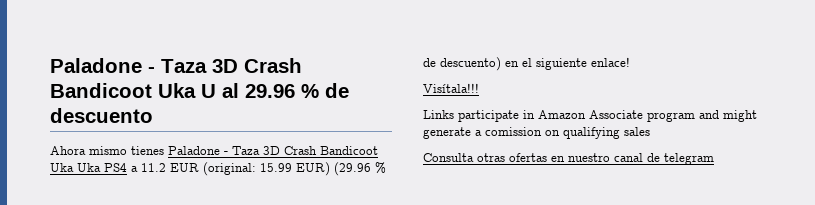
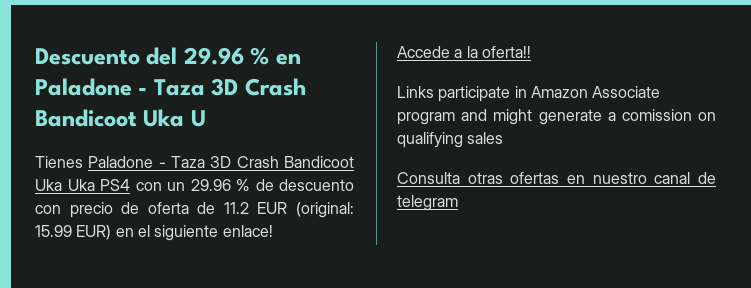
- Paladone - Taza 3D Crash Bandicoot Uka U al 29.96 % de descuento
- Ahora mismo tienes Paladone - Taza 3D Crash Bandicoot Uka Uka PS4 a 11.2 EUR (original: 15.99 EUR) (29.96 % de descuento) en el siguiente enlace!
+ Descuento del 29.96 % en Paladone - Taza 3D Crash Bandicoot Uka U
+ Tienes Paladone - Taza 3D Crash Bandicoot Uka Uka PS4 con un 29.96 % de descuento con precio de oferta de 11.2 EUR (original: 15.99 EUR) en el siguiente enlace!
- Visítala!!!
+ Accede a la oferta!!

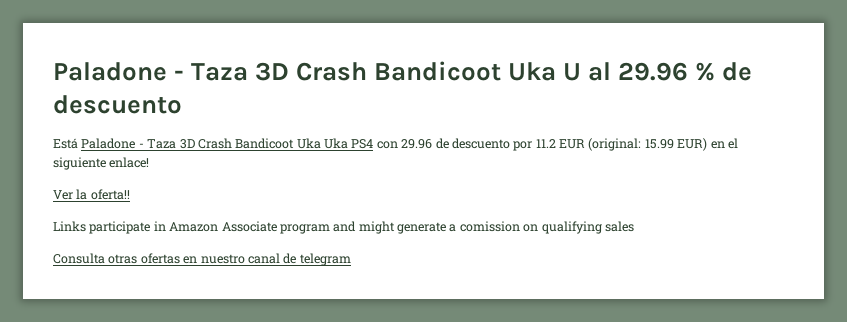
- Descuento del 29.96 % en Paladone - Taza 3D Crash Bandicoot Uka U
- Tienes Paladone - Taza 3D Crash Bandicoot Uka Uka PS4 con un 29.96 % de descuento con precio de oferta de 11.2 EUR (original: 15.99 EUR) en el siguiente enlace!
+ Paladone - Taza 3D Crash Bandicoot Uka U al 29.96 % de descuento
+ Está Paladone - Taza 3D Crash Bandicoot Uka Uka PS4 con 29.96 de descuento por 11.2 EUR (original: 15.99 EUR) en el siguiente enlace!
- Accede a la oferta!!
+ Ver la oferta!!

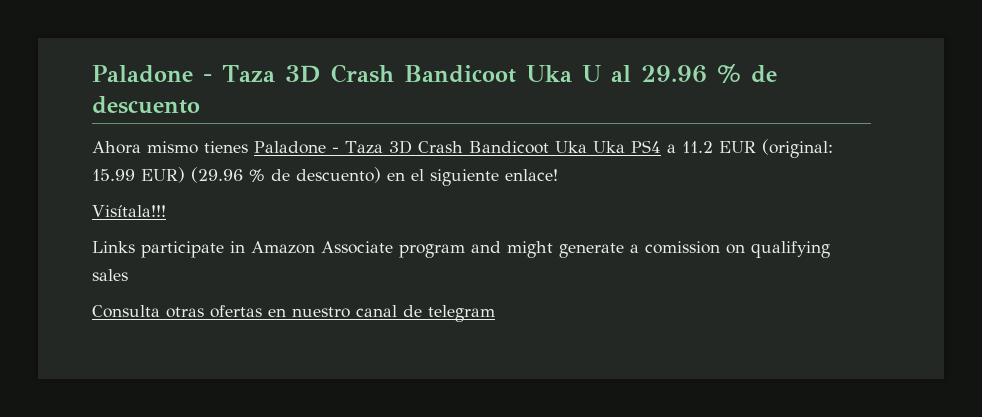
- Está Paladone - Taza 3D Crash Bandicoot Uka Uka PS4 con 29.96 de descuento por 11.2 EUR (original: 15.99 EUR) en el siguiente enlace!
+ Ahora mismo tienes Paladone - Taza 3D Crash Bandicoot Uka Uka PS4 a 11.2 EUR (original: 15.99 EUR) (29.96 % de descuento) en el siguiente enlace!
- Ver la oferta!!
+ Visítala!!!

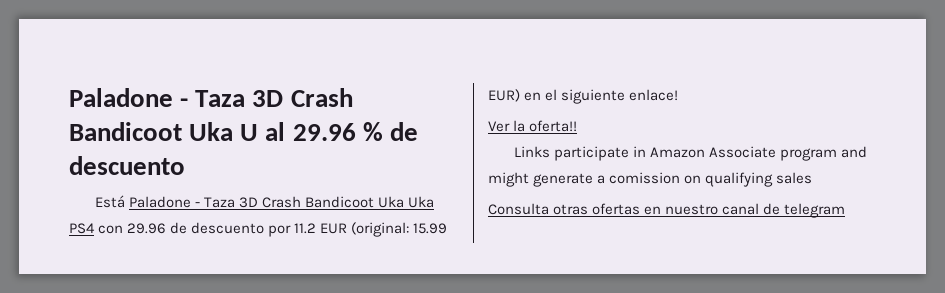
- Ahora mismo tienes Paladone - Taza 3D Crash Bandicoot Uka Uka PS4 a 11.2 EUR (original: 15.99 EUR) (29.96 % de descuento) en el siguiente enlace!
+ Está Paladone - Taza 3D Crash Bandicoot Uka Uka PS4 con 29.96 de descuento por 11.2 EUR (original: 15.99 EUR) en el siguiente enlace!
- Visítala!!!
+ Ver la oferta!!

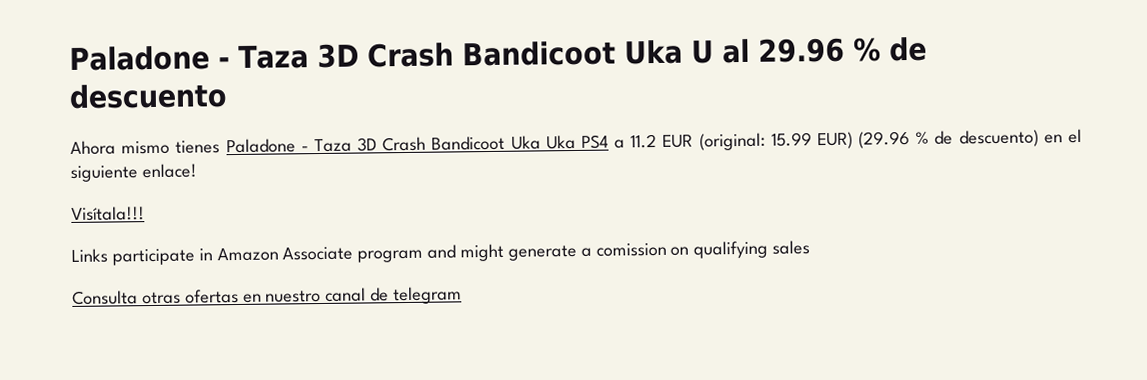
- Está Paladone - Taza 3D Crash Bandicoot Uka Uka PS4 con 29.96 de descuento por 11.2 EUR (original: 15.99 EUR) en el siguiente enlace!
+ Ahora mismo tienes Paladone - Taza 3D Crash Bandicoot Uka Uka PS4 a 11.2 EUR (original: 15.99 EUR) (29.96 % de descuento) en el siguiente enlace!
- Ver la oferta!!
+ Visítala!!!

